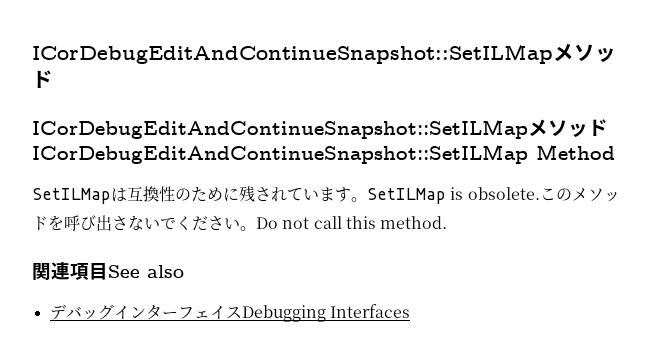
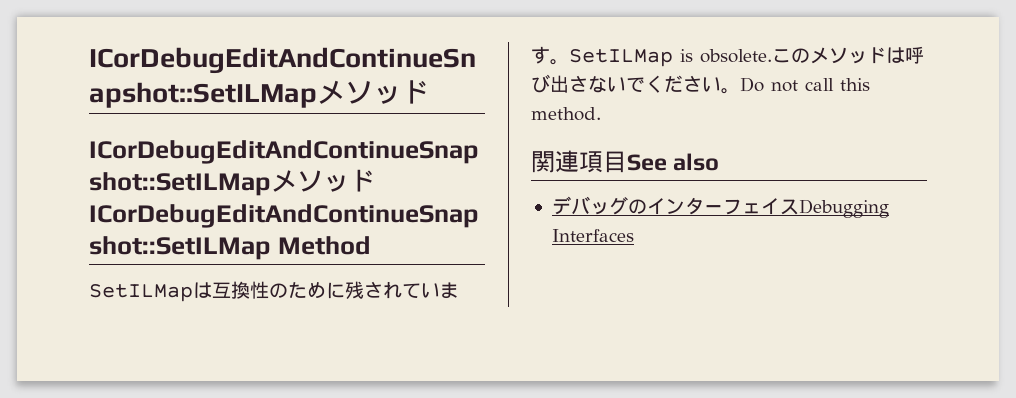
- このメソッドを呼び出さないでください。
+ このメソッドは呼び出さないでください。
- デバッグインターフェイスDebugging Interfaces
+ デバッグのインターフェイスDebugging Interfaces

